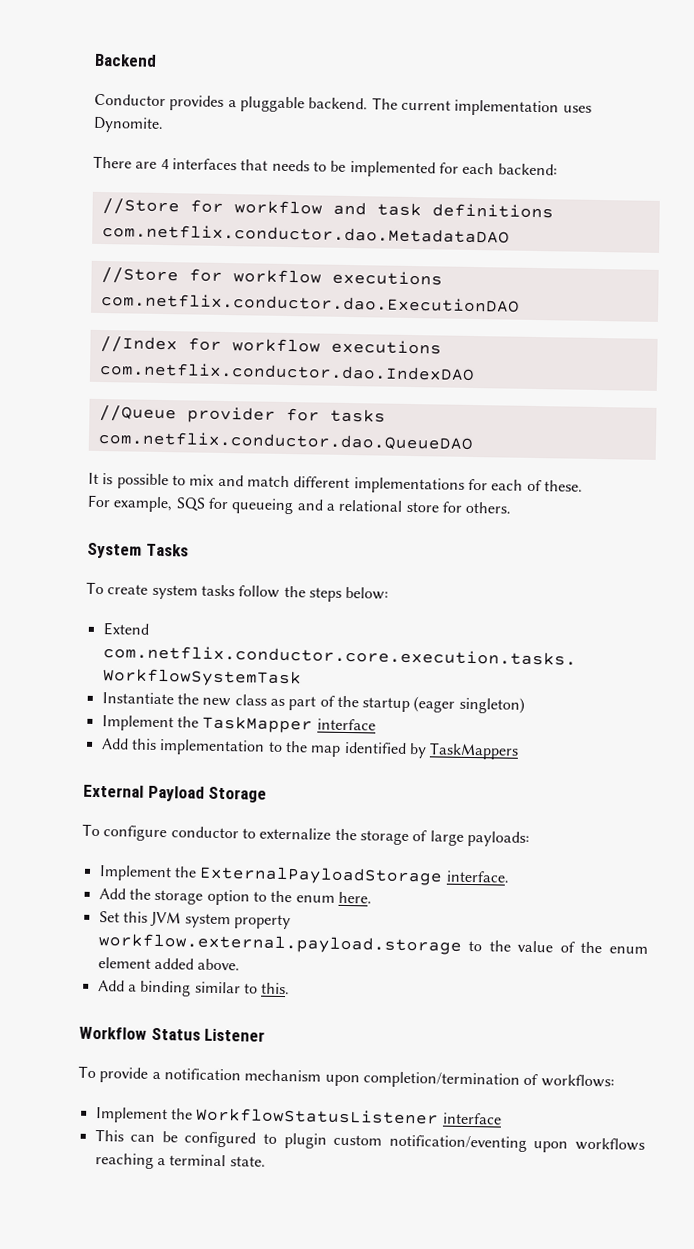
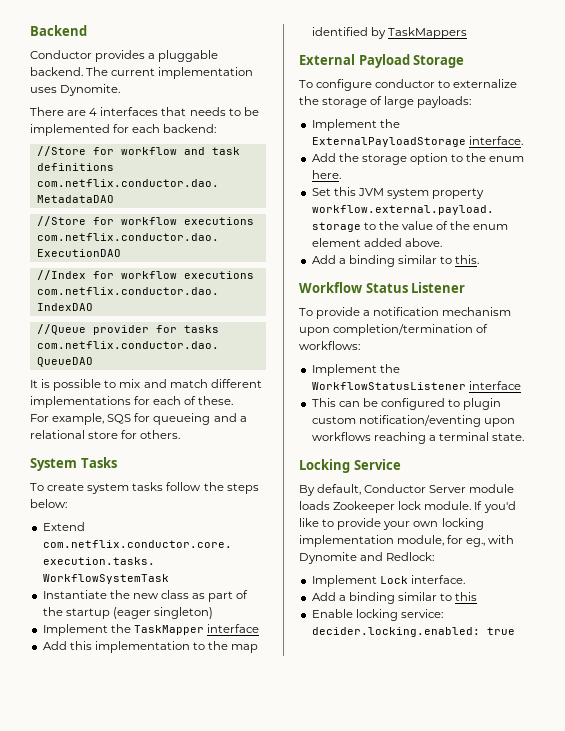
+ Locking Service
+ By default, Conductor Server module loads Zookeeper lock module. If you'd like to provide your own locking implementation module, for eg., with Dynomite and Redlock:
+ Implement Lock interface.
+ Add a binding similar to this
+ Enable locking service: decider.locking.enabled: true

